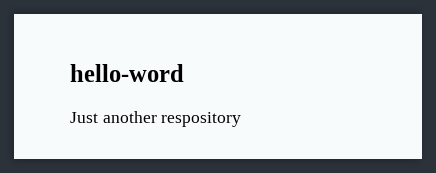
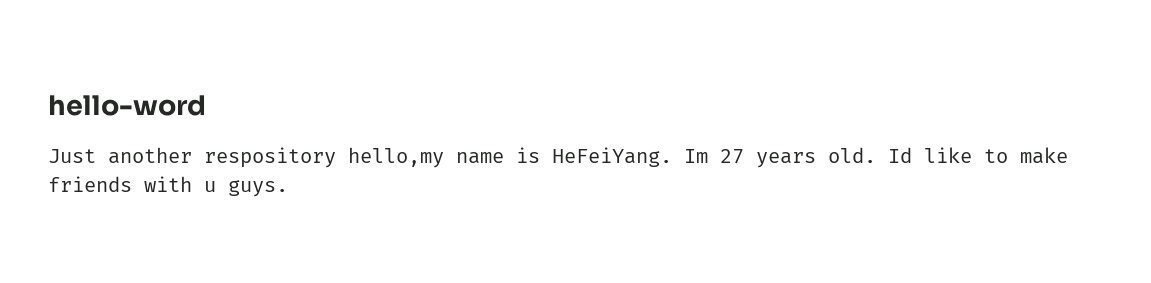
- Just another respository
+ Just another respository hello,my name is HeFeiYang. Im 27 years old. Id like to make friends with u guys.

